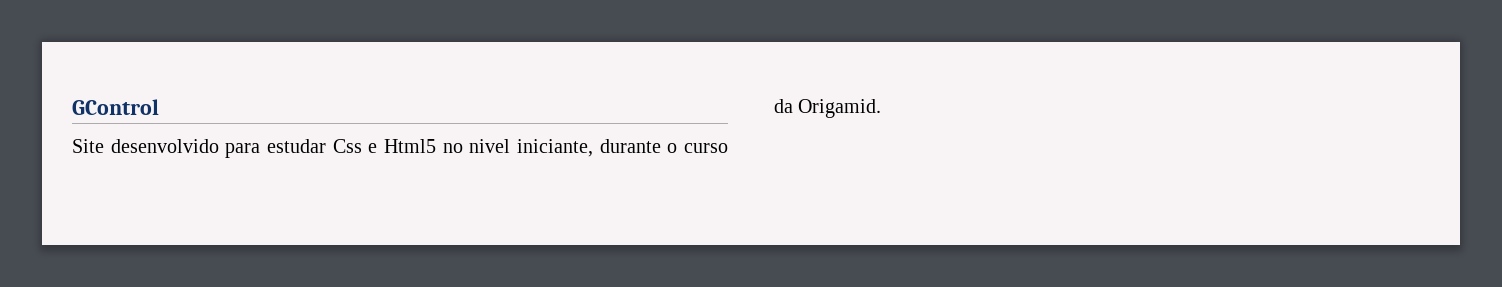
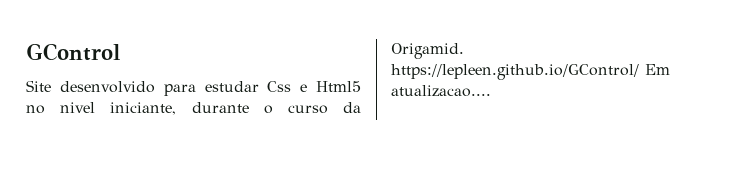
+ https://lepleen.github.io/GControl/ Em atualizacao....

